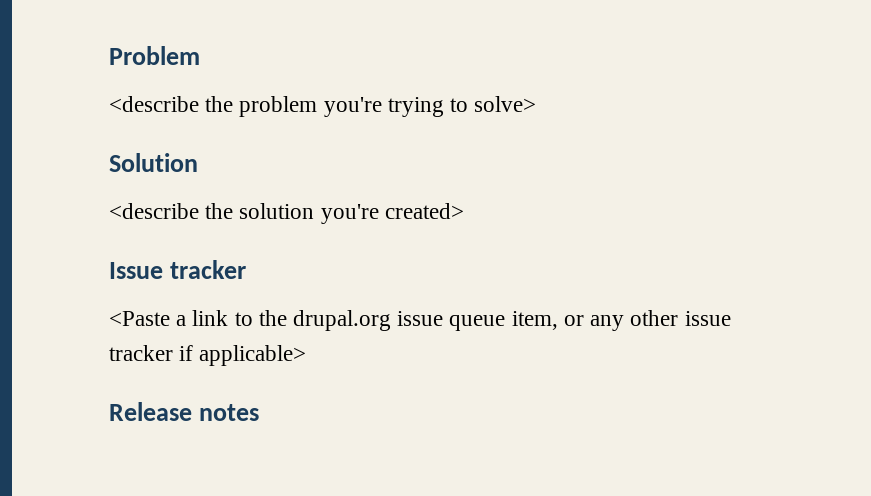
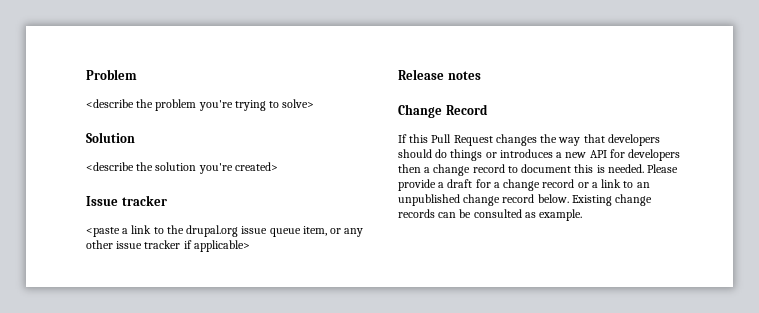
- <Paste a link to the drupal.org issue queue item, or any other issue tracker if applicable>
+ <paste a link to the drupal.org issue queue item, or any other issue tracker if applicable>
+ Change Record
+ If this Pull Request changes the way that developers should do things or introduces a new API for developers then a change record to document this is needed. Please provide a draft for a change record or a link to an unpublished change record below. Existing change records can be consulted as example.

